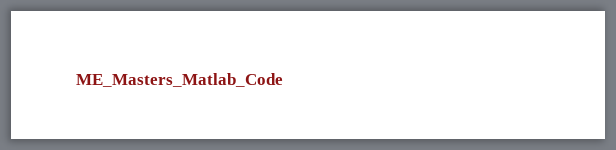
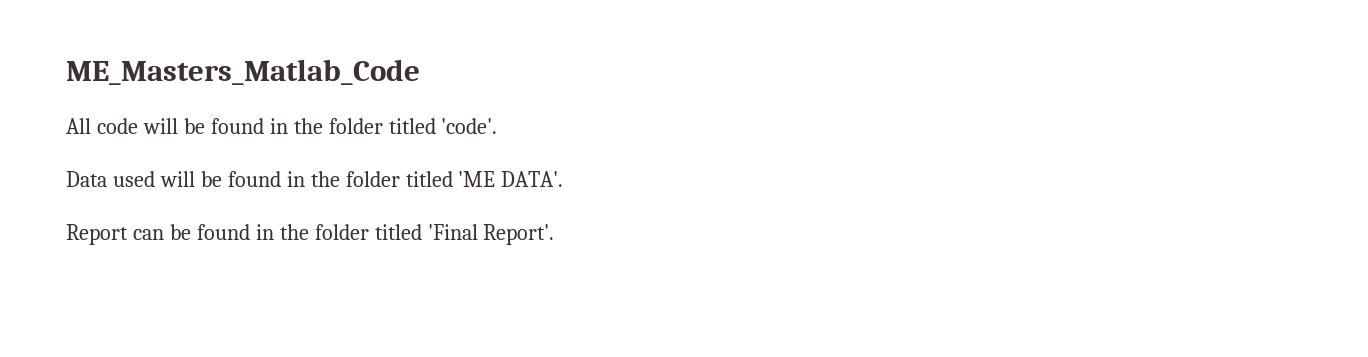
+ All code will be found in the folder titled 'code'.
+ Data used will be found in the folder titled 'ME DATA'.
+ Report can be found in the folder titled 'Final Report'.

